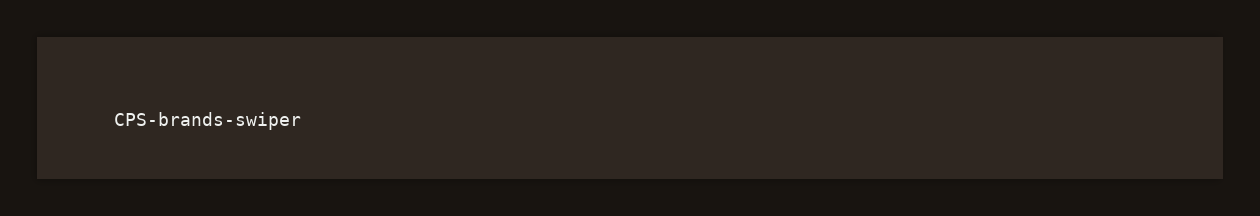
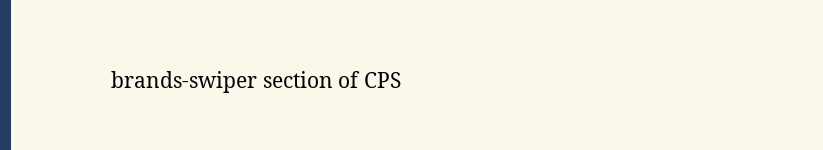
- CPS-brands-swiper
+ brands-swiper section of CPS

